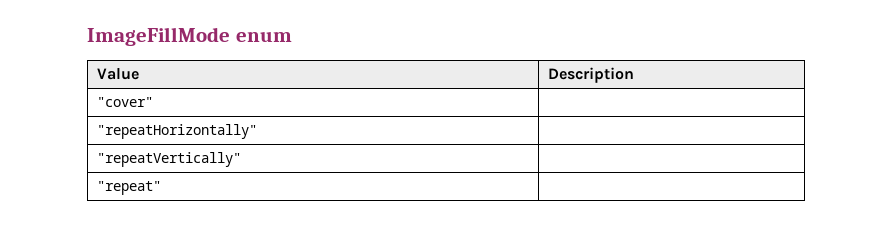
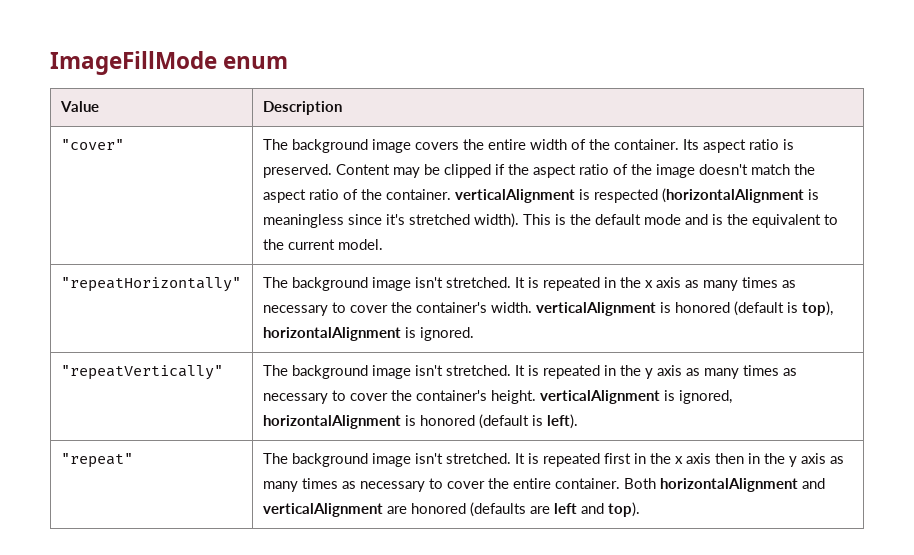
- "repeatHorizontally" |
- "repeatVertically" |
- "repeat" |
+ The background image covers the entire width of the container. Its aspect ratio is preserved. Content may be clipped if the aspect ratio of the image doesn't match the aspect ratio of the container. verticalAlignment is respected (horizontalAlignment is meaningless since it's stretched width). This is the default mode and is the equivalent to the current model.
+ "repeatHorizontally" | The background image isn't stretched. It is repeated in the x axis as many times as necessary to cover the container's width. verticalAlignment is honored (default is top), horizontalAlignment is ignored.
+ "repeatVertically" | The background image isn't stretched. It is repeated in the y axis as many times as necessary to cover the container's height. verticalAlignment is ignored, horizontalAlignment is honored (default is left).
+ "repeat" | The background image isn't stretched. It is repeated first in the x axis then in the y axis as many times as necessary to cover the entire container. Both horizontalAlignment and verticalAlignment are honored (defaults are left and top).

